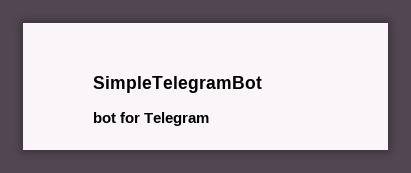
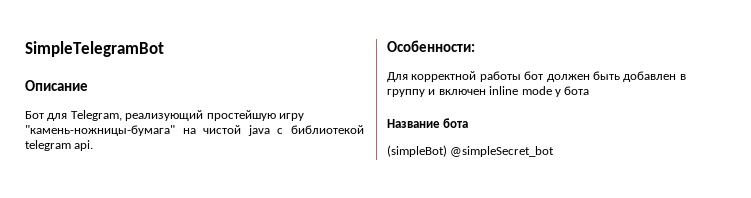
- bot for Telegram
+ Описание
+ Бот для Telegram, реализующий простейшую игру "камень-ножницы-бумага" на чистой java с библиотекой telegram api.
+ Особенности:
+ Для корректной работы бот должен быть добавлен в группу и включен inline mode у бота
+ Название бота
+ (simpleBot) @simpleSecret_bot

